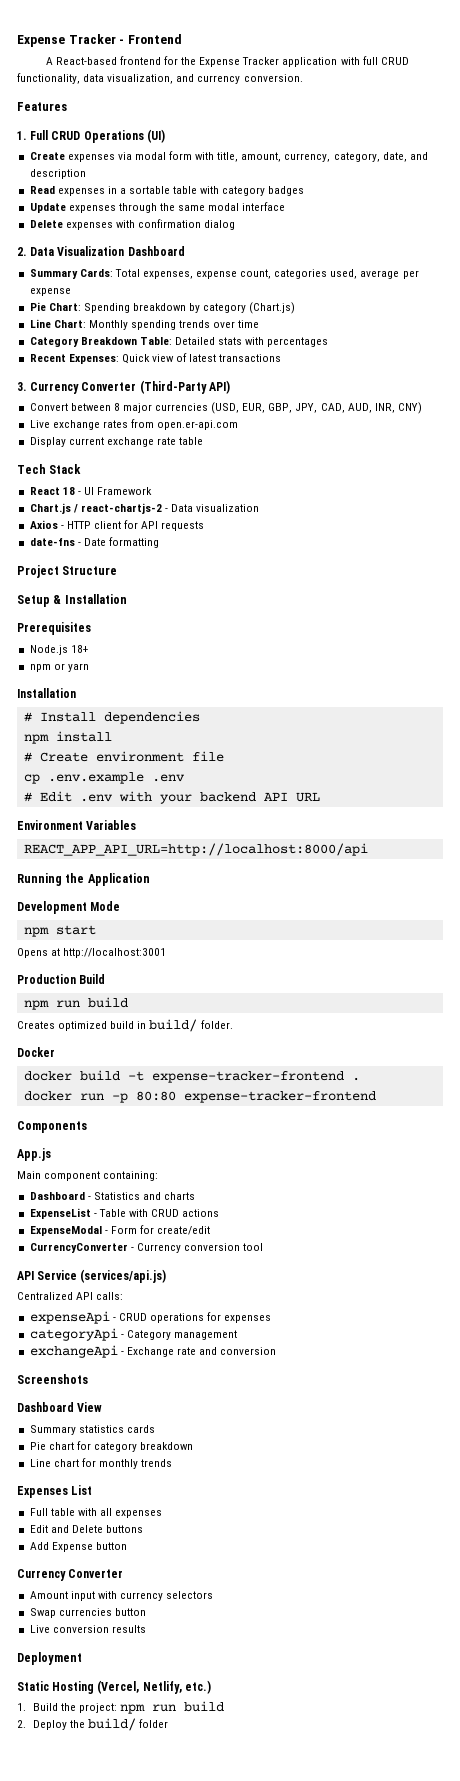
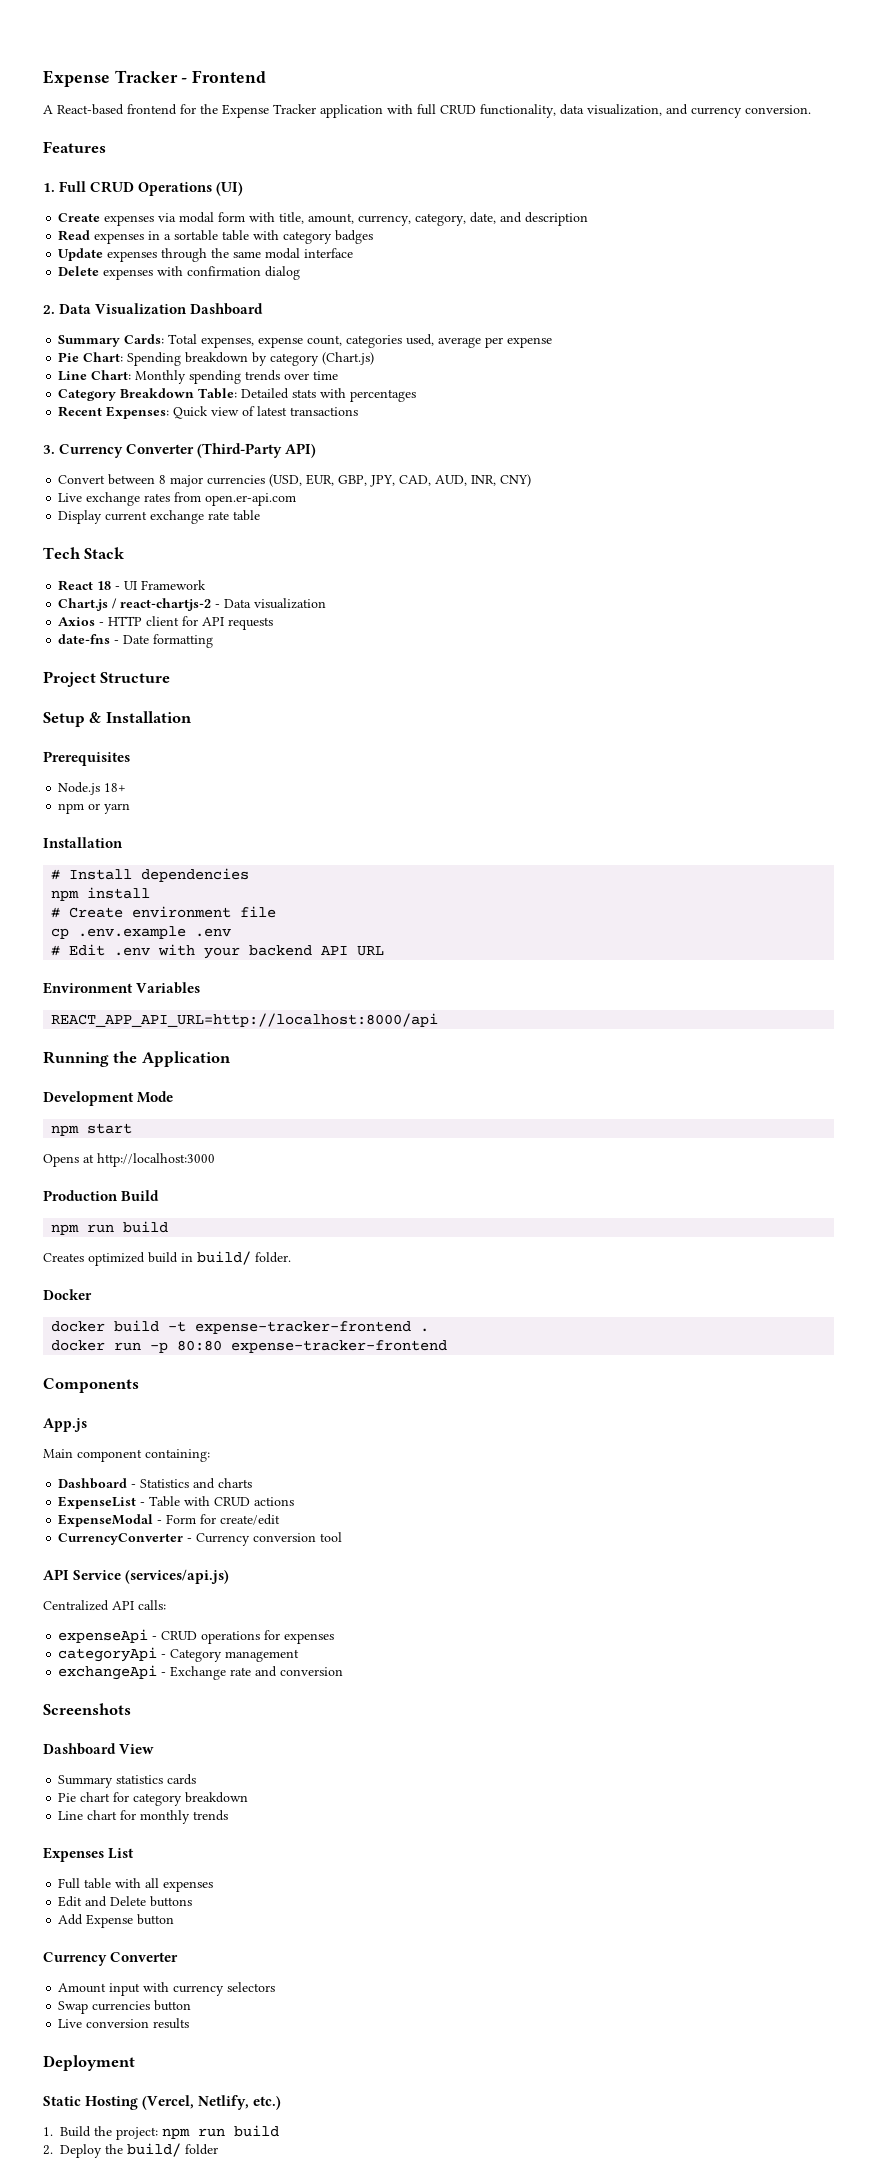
- Opens at http://localhost:3001
+ Opens at http://localhost:3000

